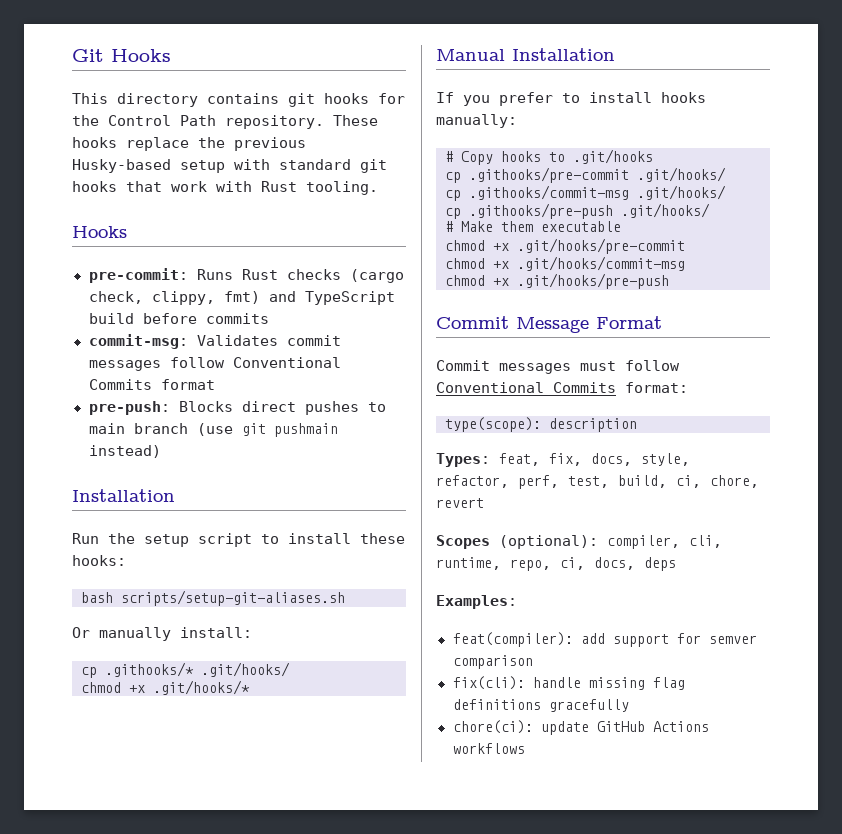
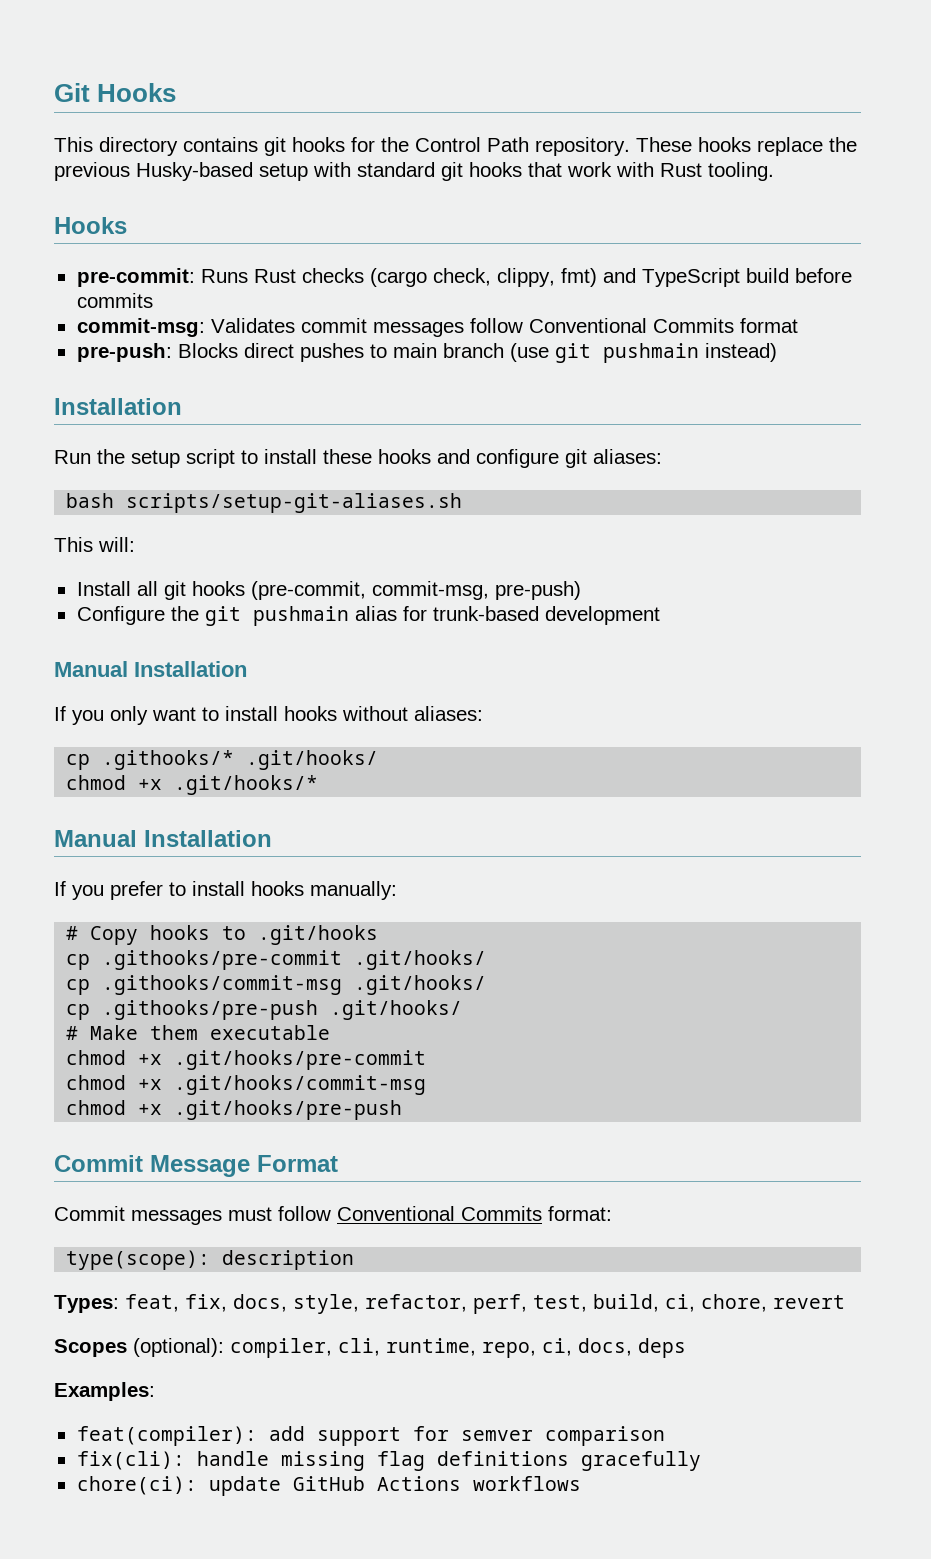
- Run the setup script to install these hooks:
+ Run the setup script to install these hooks and configure git aliases:
  bash scripts/setup-git-aliases.sh
- Or manually install:
+ This will:
+ Install all git hooks (pre-commit, commit-msg, pre-push)
+ Configure the git pushmain alias for trunk-based development
+ Manual Installation
+ If you only want to install hooks without aliases:

